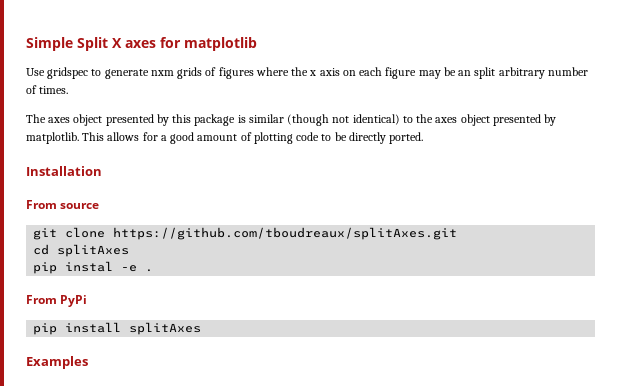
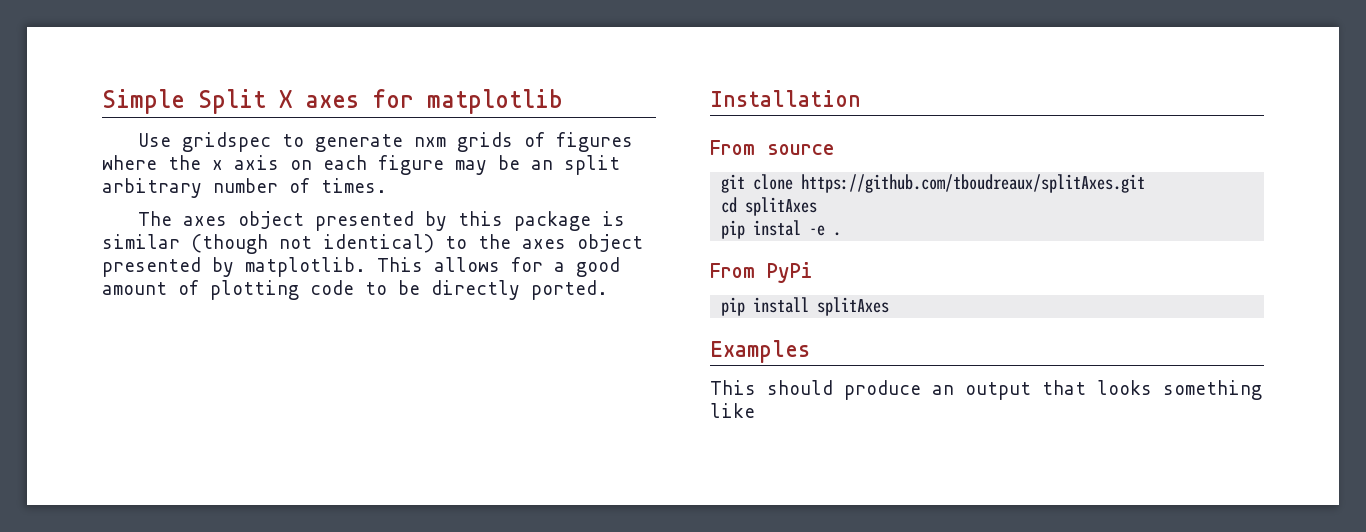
+ This should produce an output that looks something like

